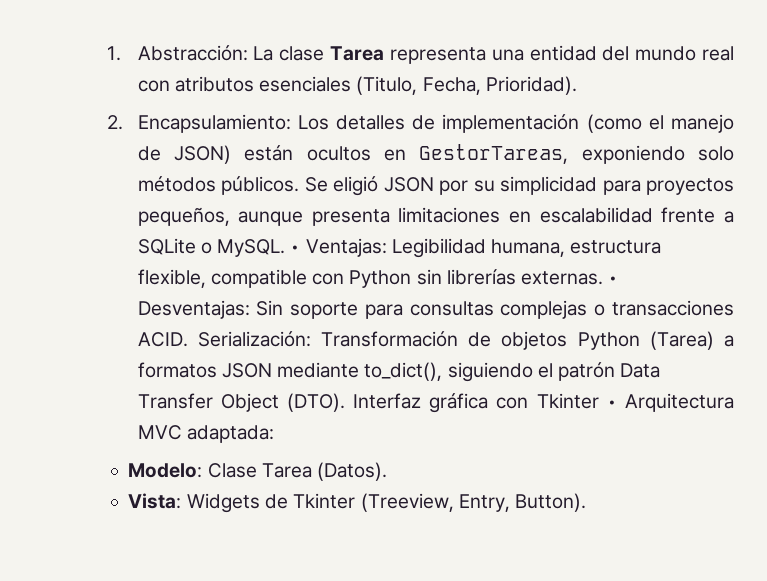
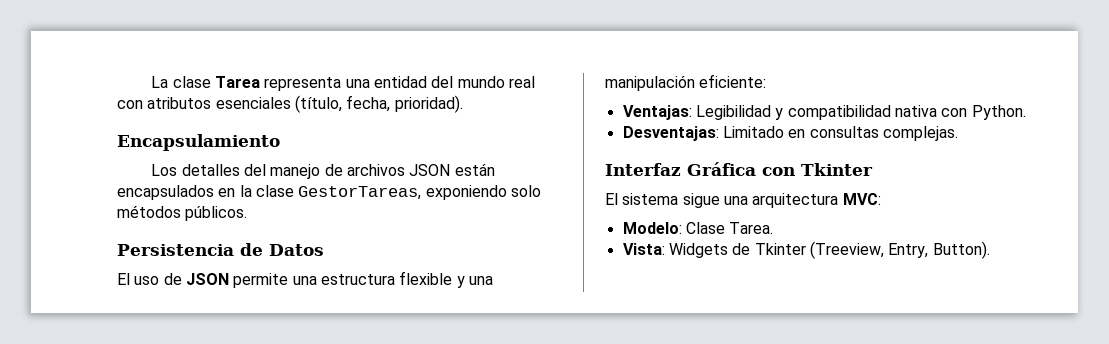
- 1. Abstracción: La clase Tarea representa una entidad del mundo real con atributos esenciales (Titulo, Fecha, Prioridad).
- 2. Encapsulamiento: Los detalles de implementación (como el manejo de JSON) están ocultos en GestorTareas, exponiendo solo métodos públicos. Se eligió JSON por su simplicidad para proyectos pequeños, aunque presenta limitaciones en escalabilidad frente a SQLite o MySQL. • Ventajas: Legibilidad humana, estructura flexible, compatible con Python sin librerías externas. • Desventajas: Sin soporte para consultas complejas o transacciones ACID. Serialización: Transformación de objetos Python (Tarea) a formatos JSON mediante to_dict(), siguiendo el patrón Data Transfer Object (DTO). Interfaz gráfica con Tkinter • Arquitectura MVC adaptada:
+ La clase Tarea representa una entidad del mundo real con atributos esenciales (título, fecha, prioridad).
+ Encapsulamiento
+ Los detalles del manejo de archivos JSON están encapsulados en la clase GestorTareas, exponiendo solo métodos públicos.
+ Persistencia de Datos
+ El uso de JSON permite una estructura flexible y una manipulación eficiente:
+ Ventajas: Legibilidad y compatibilidad nativa con Python.
+ Desventajas: Limitado en consultas complejas.
+ Interfaz Gráfica con Tkinter
+ El sistema sigue una arquitectura MVC:
- Modelo: Clase Tarea (Datos).
+ Modelo: Clase Tarea.

